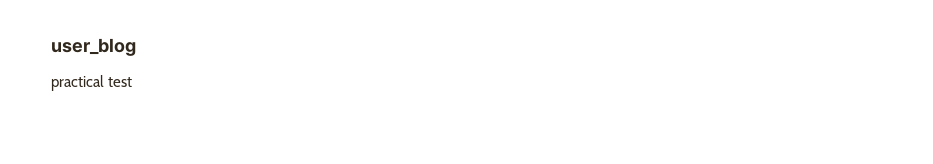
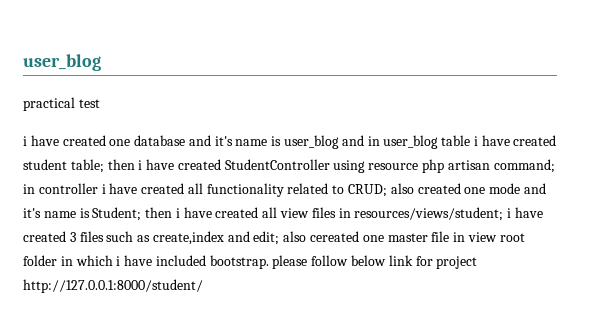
+ i have created one database and it's name is user_blog and in user_blog table i have created student table; then i have created StudentController using resource php artisan command; in controller i have created all functionality related to CRUD; also created one mode and it's name is Student; then i have created all view files in resources/views/student; i have created 3 files such as create,index and edit; also cereated one master file in view root folder in which i have included bootstrap. please follow below link for project http://127.0.0.1:8000/student/

